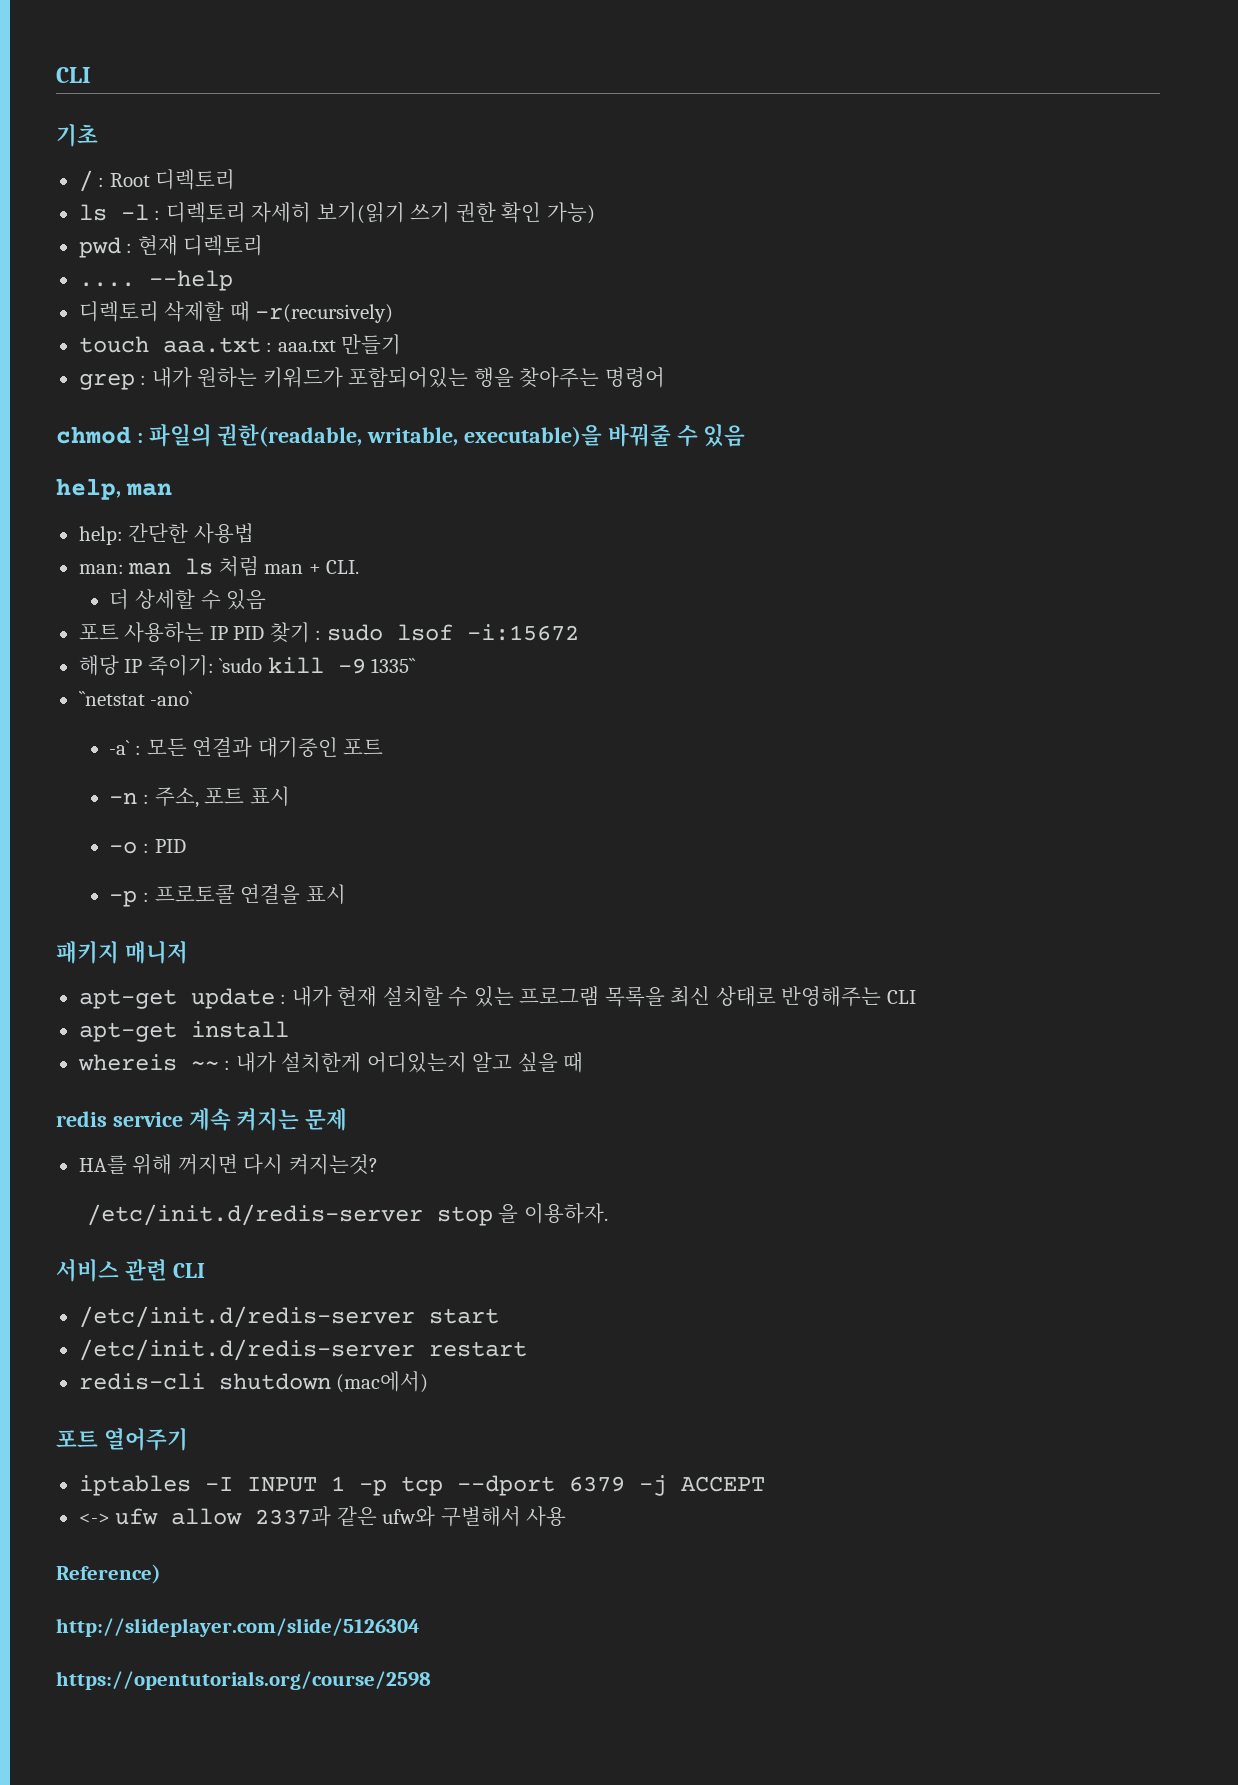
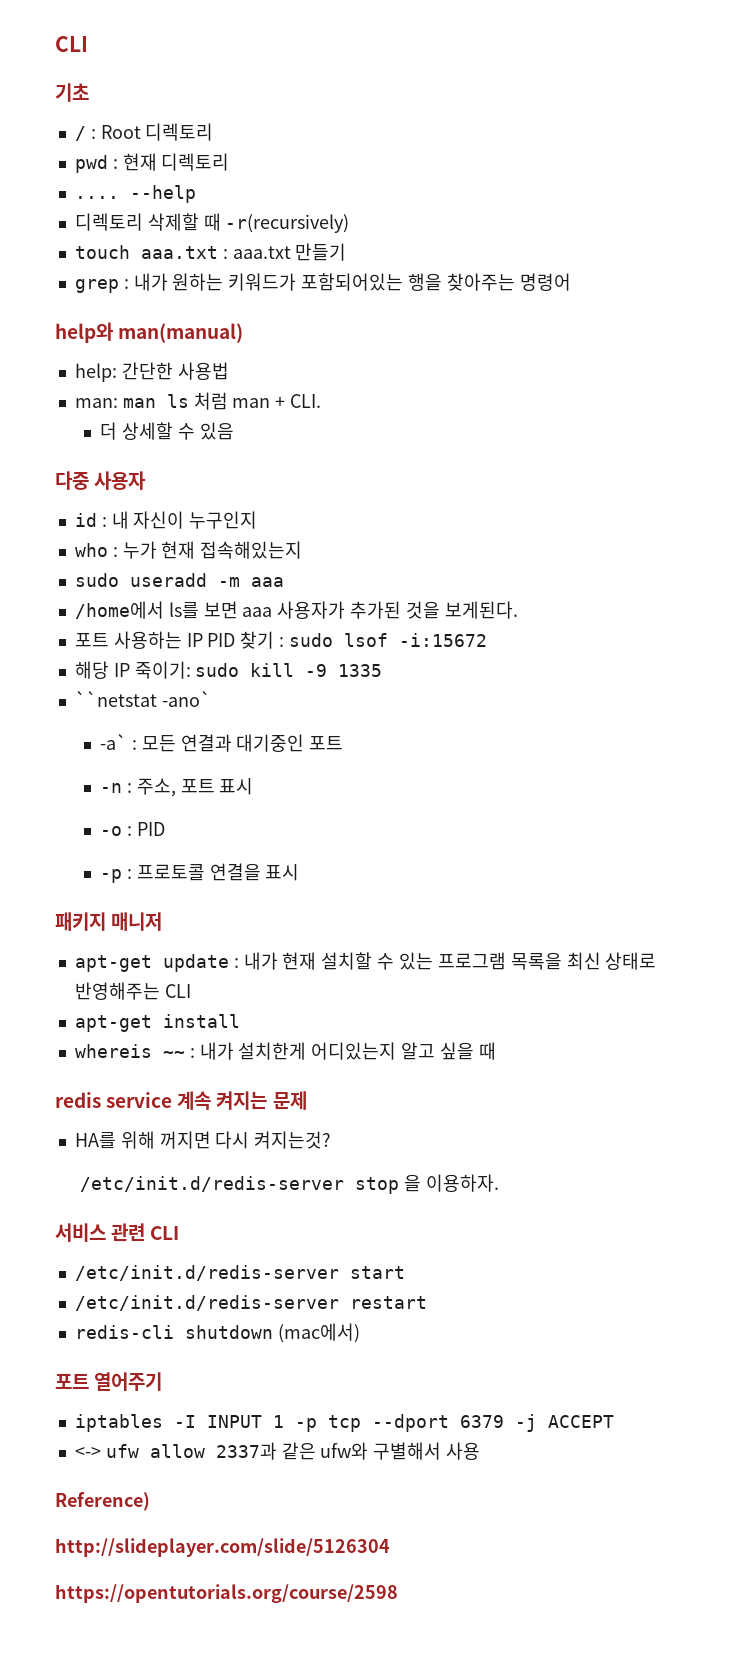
- ls -l : 디렉토리 자세히 보기(읽기 쓰기 권한 확인 가능)
- chmod : 파일의 권한(readable, writable, executable)을 바꿔줄 수 있음
- help, man
+ help와 man(manual)
+ 다중 사용자
+ id : 내 자신이 누구인지
+ who : 누가 현재 접속해있는지
+ sudo useradd -m aaa
+ /home에서 ls를 보면 aaa 사용자가 추가된 것을 보게된다.
- 해당 IP 죽이기: `sudo kill -9 1335``
+ 해당 IP 죽이기: sudo kill -9 1335

